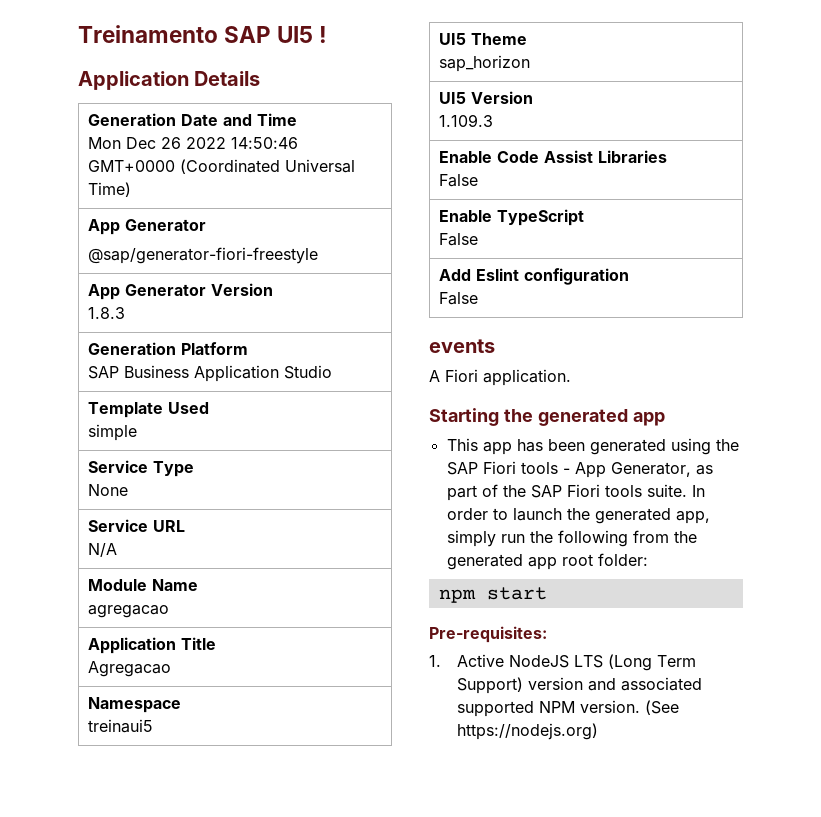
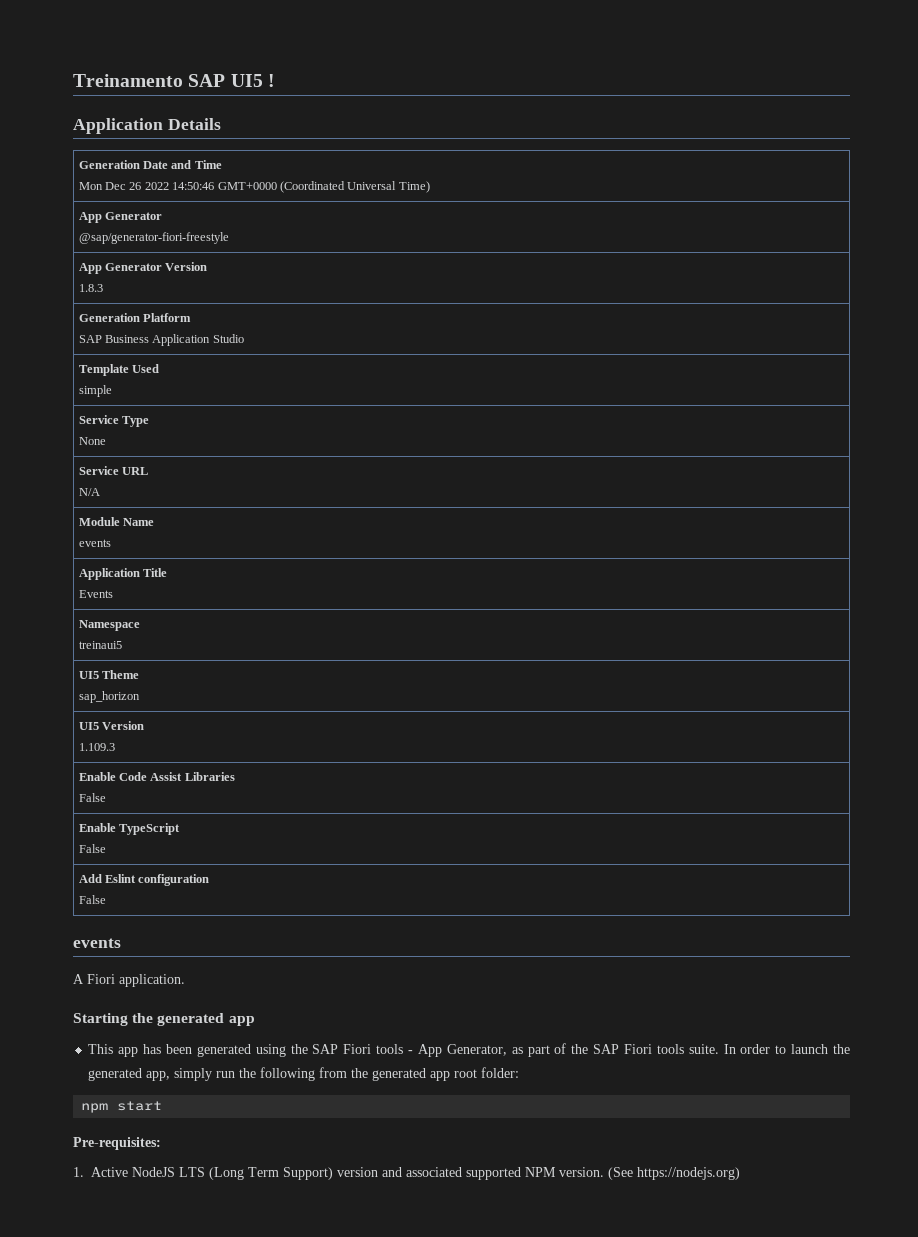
  Module Name
- agregacao
+ events
  Application Title
- Agregacao
+ Events

